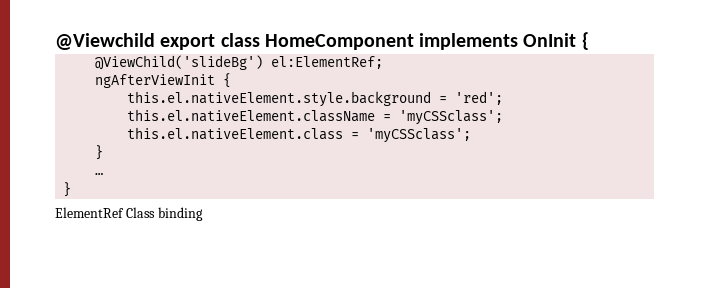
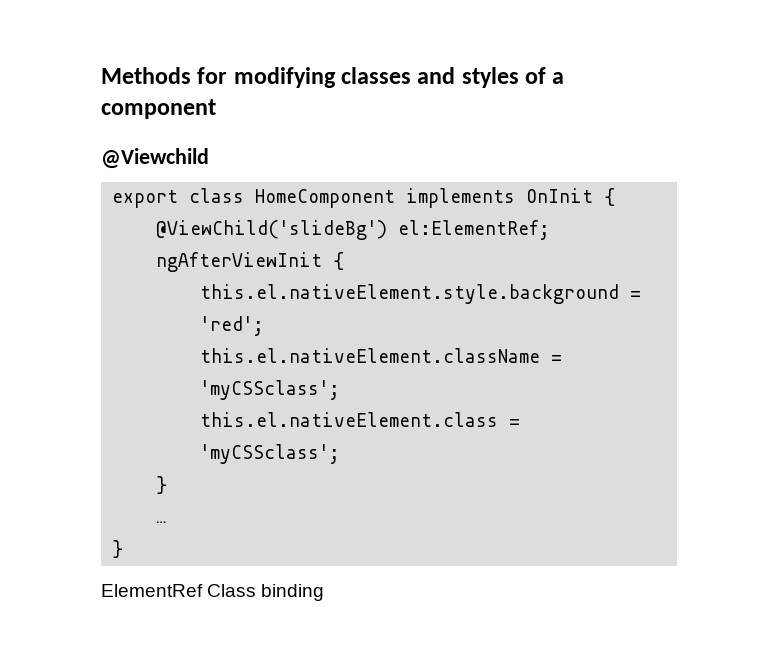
+ Methods for modifying classes and styles of a component
- @Viewchild export class HomeComponent implements OnInit {
+ @Viewchild
+ export class HomeComponent implements OnInit {

